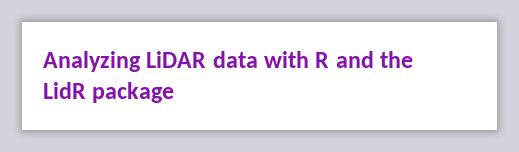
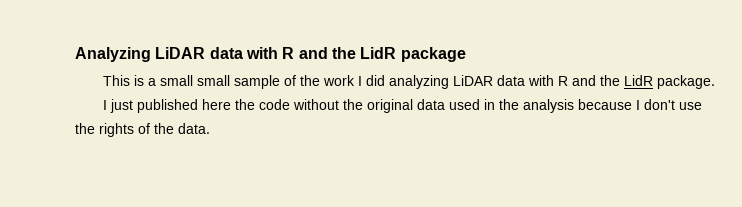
+ This is a small small sample of the work I did analyzing LiDAR data with R and the LidR package.
+ I just published here the code without the original data used in the analysis because I don't use the rights of the data.

